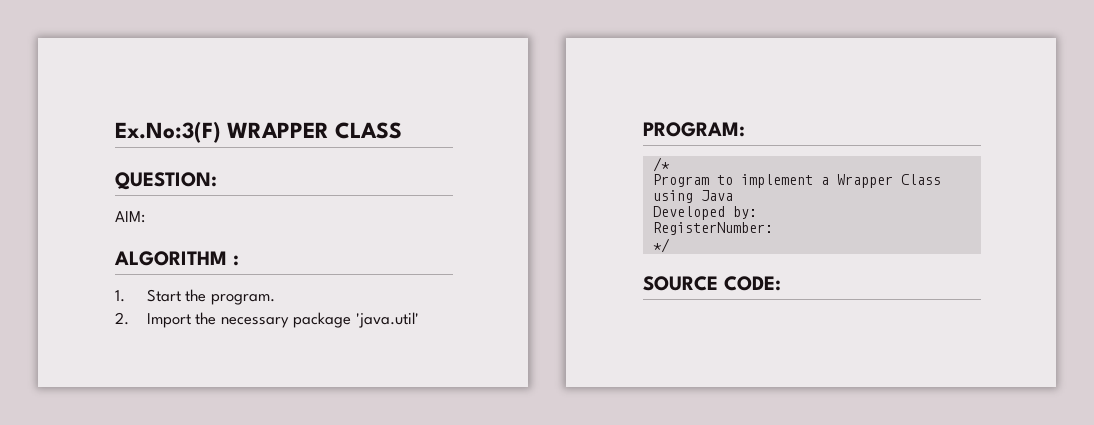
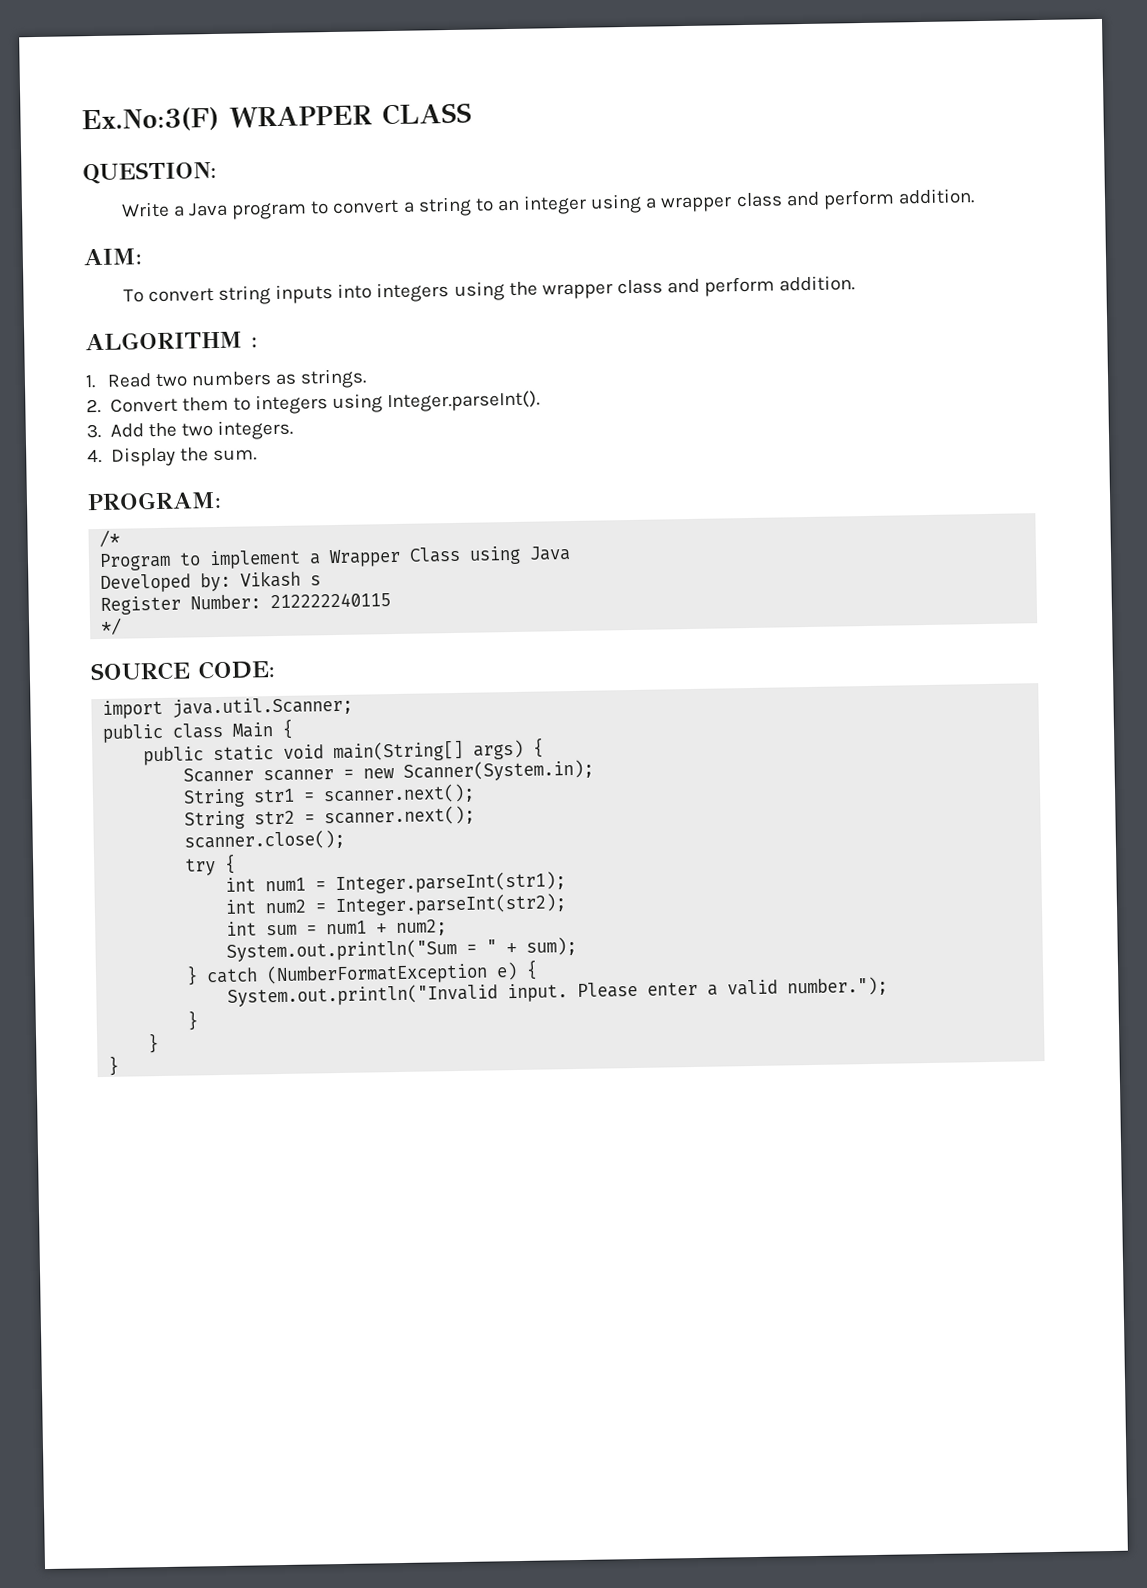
+ Write a Java program to convert a string to an integer using a wrapper class and perform addition.
  AIM:
+ To convert string inputs into integers using the wrapper class and perform addition.
  ALGORITHM :
- 1. Start the program.
- 2. Import the necessary package 'java.util'
+ 1. Read two numbers as strings.
+ 2. Convert them to integers using Integer.parseInt().
+ 3. Add the two integers.
+ 4. Display the sum.
- Developed by:
- RegisterNumber:
+ Developed by: Vikash s
+ Register Number: 212222240115
  */
  SOURCE CODE:
+ import java.util.Scanner;
+ public class Main {
+ public static void main(String[] args) {
+ Scanner scanner = new Scanner(System.in);
+ String str1 = scanner.next();
+ String str2 = scanner.next();
+ scanner.close();
+ try {
+ int num1 = Integer.parseInt(str1);
+ int num2 = Integer.parseInt(str2);
+ int sum = num1 + num2;
+ System.out.println("Sum = " + sum);
+ } catch (NumberFormatException e) {
+ System.out.println("Invalid input. Please enter a valid number.");
+ }
+ }
+ }

